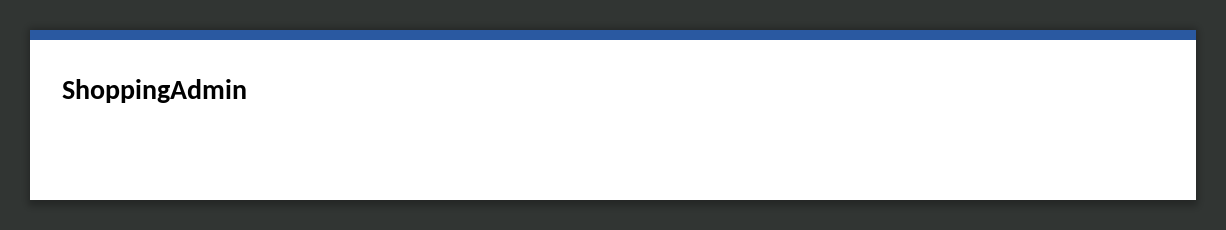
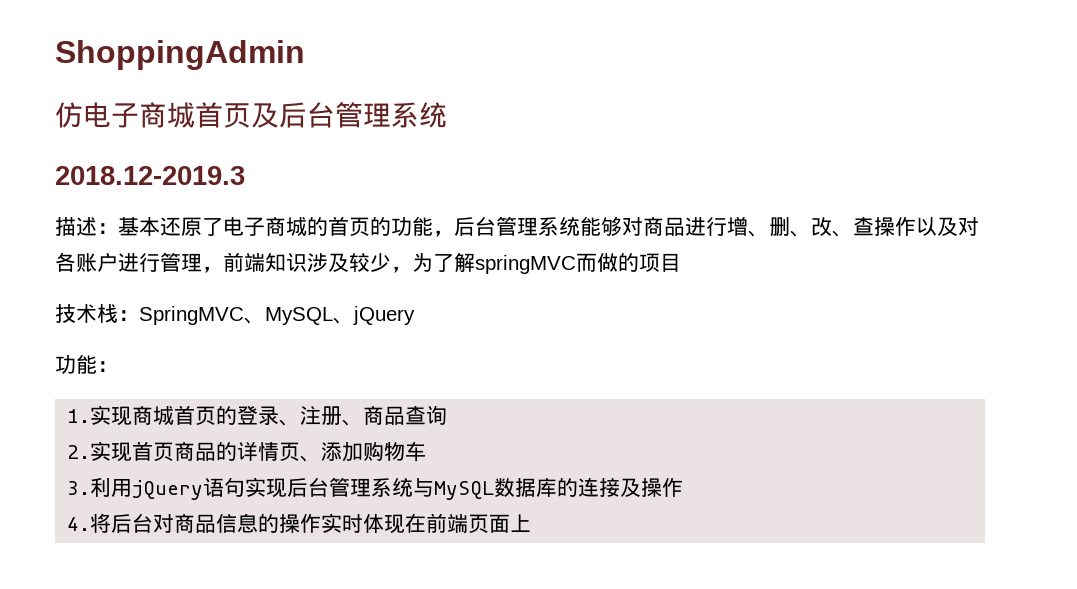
+ 仿电子商城首页及后台管理系统
+ 2018.12-2019.3
+ 描述：基本还原了电子商城的首页的功能，后台管理系统能够对商品进行增、删、改、查操作以及对各账户进行管理，前端知识涉及较少，为了解springMVC而做的项目
+ 技术栈：SpringMVC、MySQL、jQuery
+ 功能：
+ 1.实现商城首页的登录、注册、商品查询
+ 2.实现首页商品的详情页、添加购物车
+ 3.利用jQuery语句实现后台管理系统与MySQL数据库的连接及操作
+ 4.将后台对商品信息的操作实时体现在前端页面上

